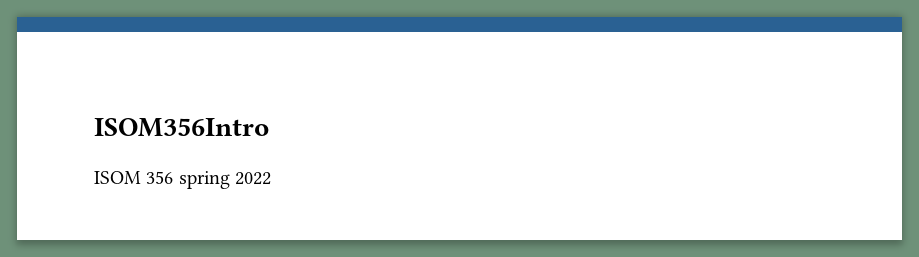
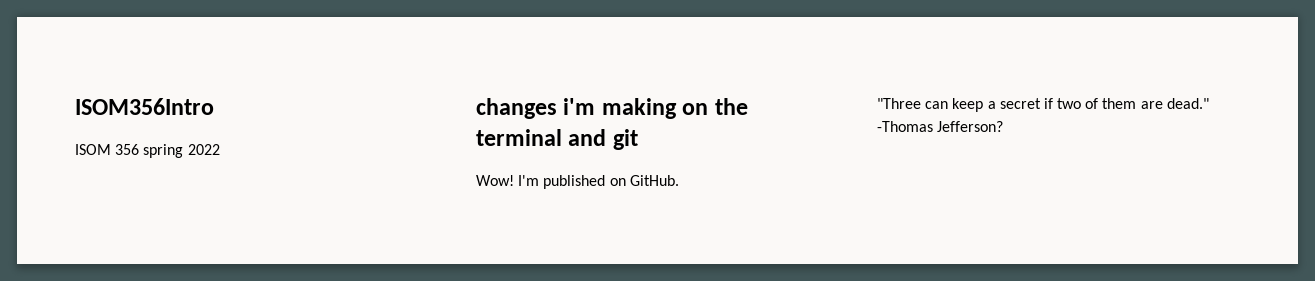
+ changes i'm making on the terminal and git
+ Wow! I'm published on GitHub.
+ "Three can keep a secret if two of them are dead." -Thomas Jefferson?

